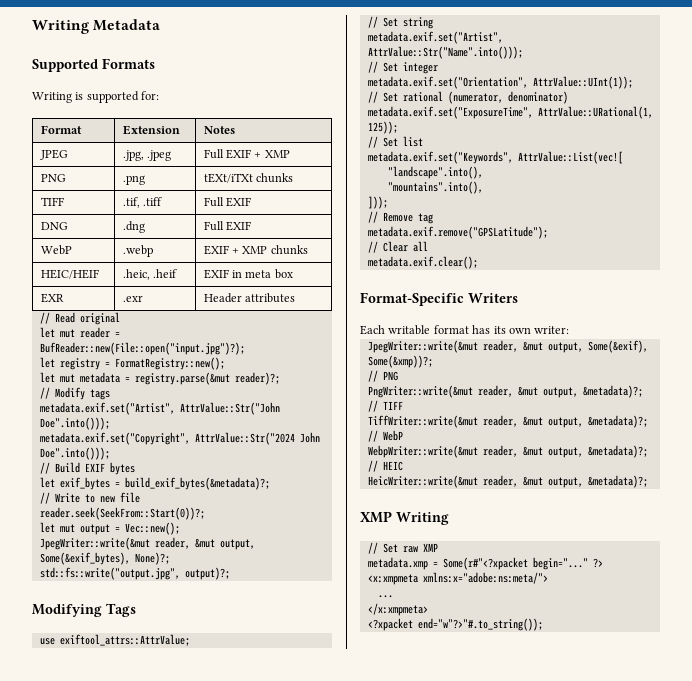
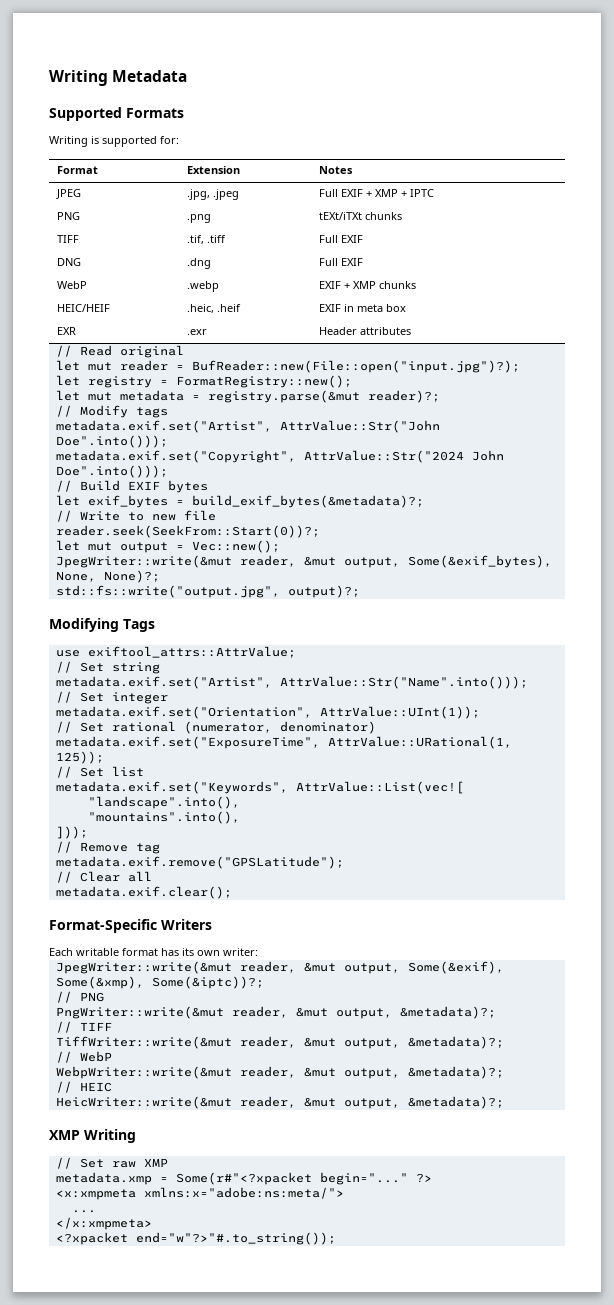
- JPEG | .jpg, .jpeg | Full EXIF + XMP
+ JPEG | .jpg, .jpeg | Full EXIF + XMP + IPTC
- JpegWriter::write(&mut reader, &mut output, Some(&exif_bytes), None)?;
+ JpegWriter::write(&mut reader, &mut output, Some(&exif_bytes), None, None)?;
- JpegWriter::write(&mut reader, &mut output, Some(&exif), Some(&xmp))?;
+ JpegWriter::write(&mut reader, &mut output, Some(&exif), Some(&xmp), Some(&iptc))?;

